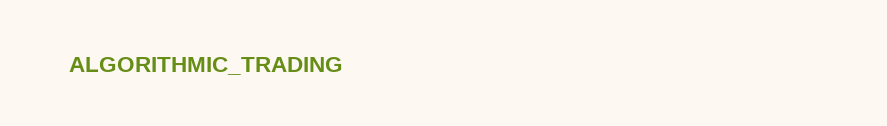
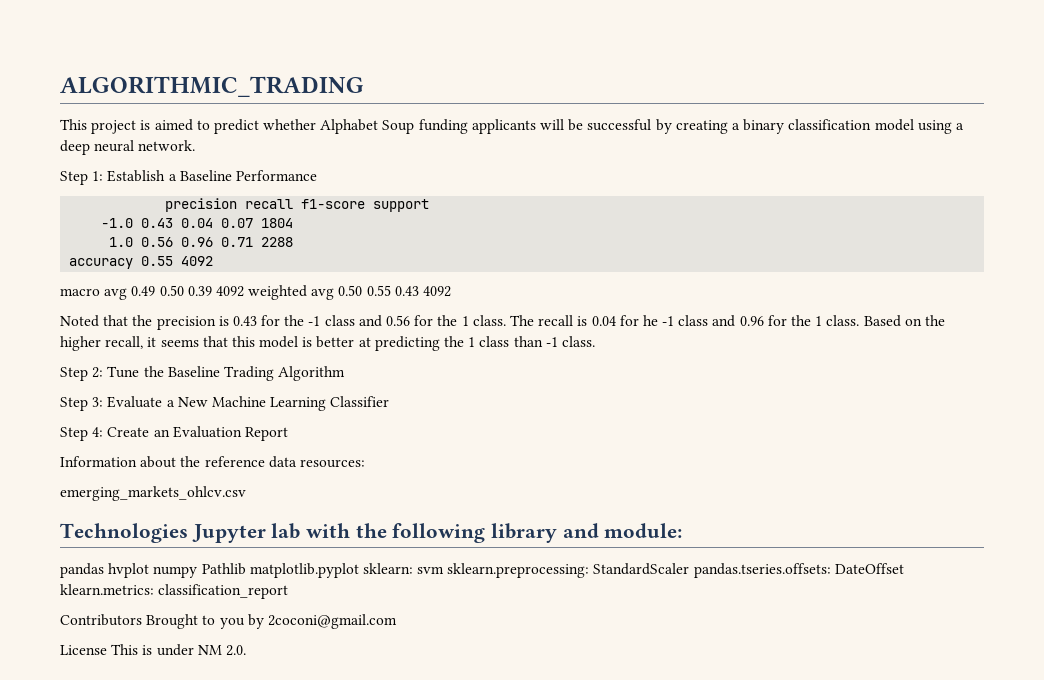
+ This project is aimed to predict whether Alphabet Soup funding applicants will be successful by creating a binary classification model using a deep neural network.
+ Step 1: Establish a Baseline Performance
+ precision recall f1-score support
+ -1.0 0.43 0.04 0.07 1804
+ 1.0 0.56 0.96 0.71 2288
+ accuracy 0.55 4092
+ macro avg 0.49 0.50 0.39 4092 weighted avg 0.50 0.55 0.43 4092
+ Noted that the precision is 0.43 for the -1 class and 0.56 for the 1 class. The recall is 0.04 for he -1 class and 0.96 for the 1 class. Based on the higher recall, it seems that this model is better at predicting the 1 class than -1 class.
+ Step 2: Tune the Baseline Trading Algorithm
+ Step 3: Evaluate a New Machine Learning Classifier
+ Step 4: Create an Evaluation Report
+ Information about the reference data resources:
+ emerging_markets_ohlcv.csv
+ Technologies Jupyter lab with the following library and module:
+ pandas hvplot numpy Pathlib matplotlib.pyplot sklearn: svm sklearn.preprocessing: StandardScaler pandas.tseries.offsets: DateOffset klearn.metrics: classification_report
+ Contributors Brought to you by 2coconi@gmail.com
+ License This is under NM 2.0.

